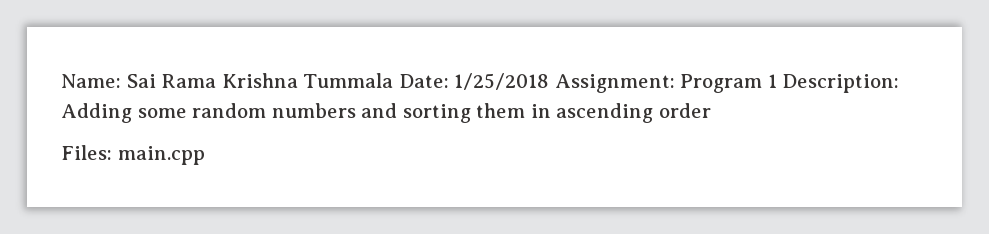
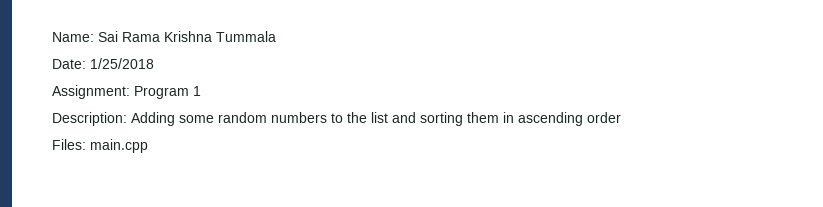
- Name: Sai Rama Krishna Tummala Date: 1/25/2018 Assignment: Program 1 Description: Adding some random numbers and sorting them in ascending order
+ Name: Sai Rama Krishna Tummala
+ Date: 1/25/2018
+ Assignment: Program 1
+ Description: Adding some random numbers to the list and sorting them in ascending order

